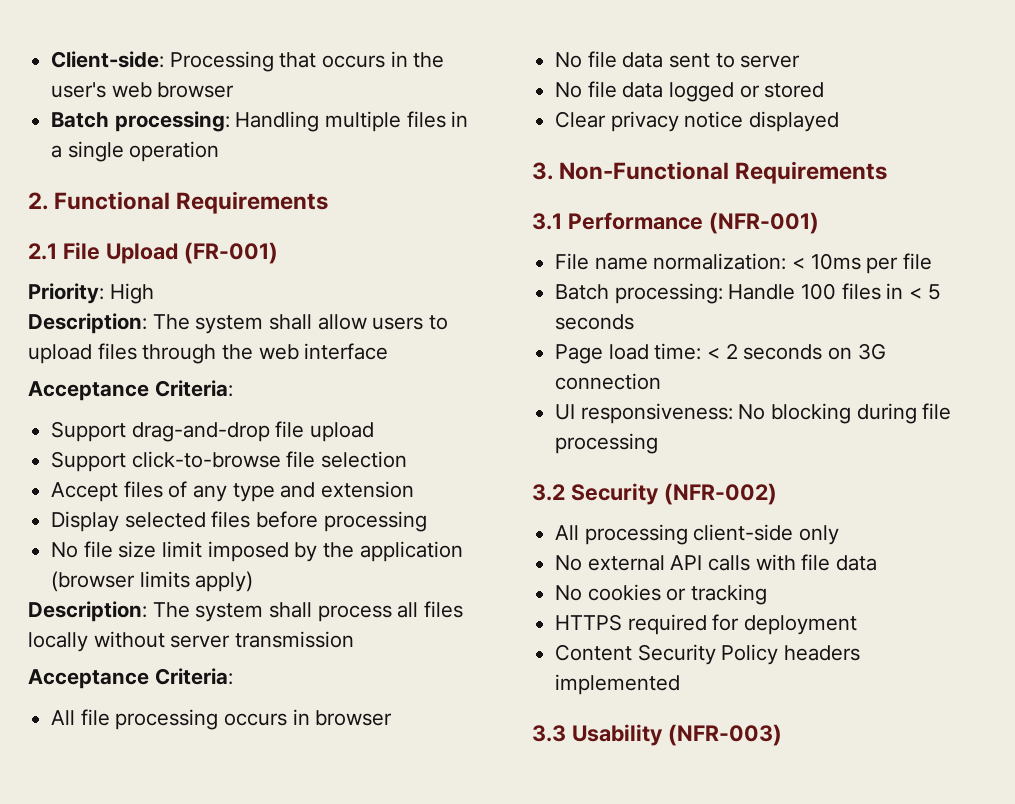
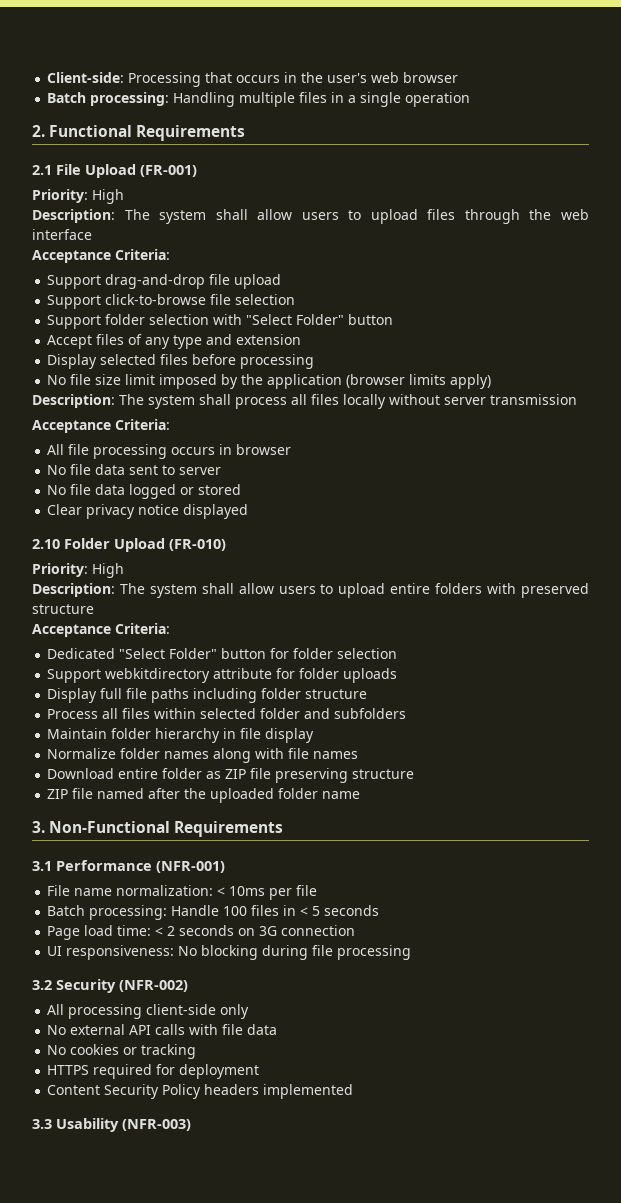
+ Support folder selection with "Select Folder" button
+ 2.10 Folder Upload (FR-010)
+ Priority: High
+ Description: The system shall allow users to upload entire folders with preserved structure
+ Acceptance Criteria:
+ Dedicated "Select Folder" button for folder selection
+ Support webkitdirectory attribute for folder uploads
+ Display full file paths including folder structure
+ Process all files within selected folder and subfolders
+ Maintain folder hierarchy in file display
+ Normalize folder names along with file names
+ Download entire folder as ZIP file preserving structure
+ ZIP file named after the uploaded folder name

